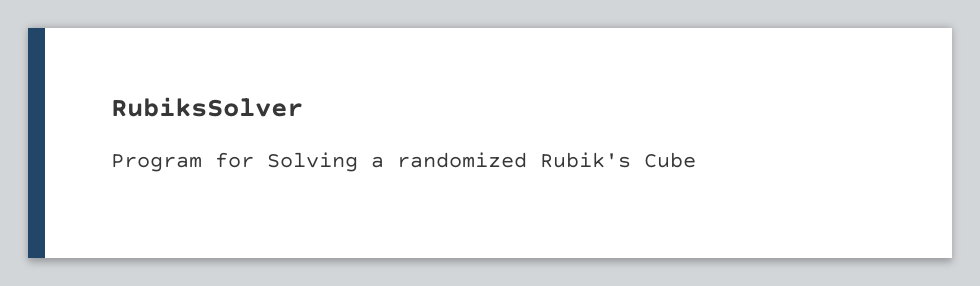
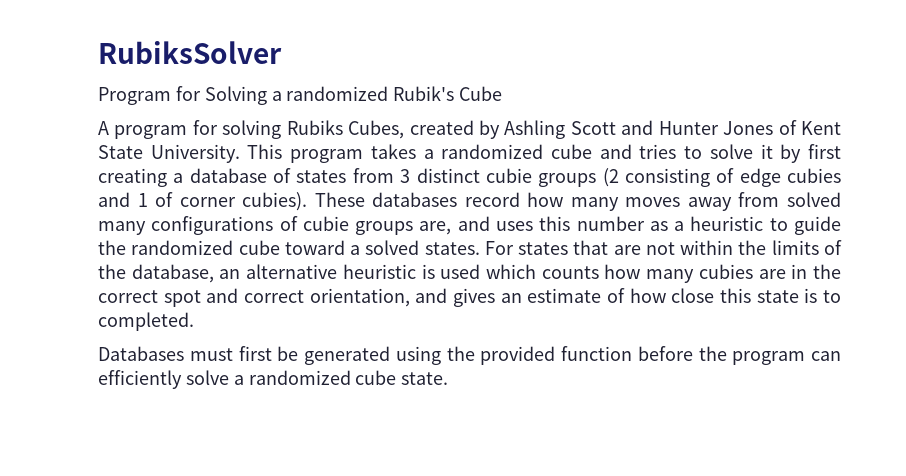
+ A program for solving Rubiks Cubes, created by Ashling Scott and Hunter Jones of Kent State University. This program takes a randomized cube and tries to solve it by first creating a database of states from 3 distinct cubie groups (2 consisting of edge cubies and 1 of corner cubies). These databases record how many moves away from solved many configurations of cubie groups are, and uses this number as a heuristic to guide the randomized cube toward a solved states. For states that are not within the limits of the database, an alternative heuristic is used which counts how many cubies are in the correct spot and correct orientation, and gives an estimate of how close this state is to completed.
+ Databases must first be generated using the provided function before the program can efficiently solve a randomized cube state.

